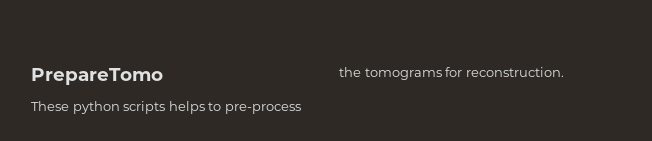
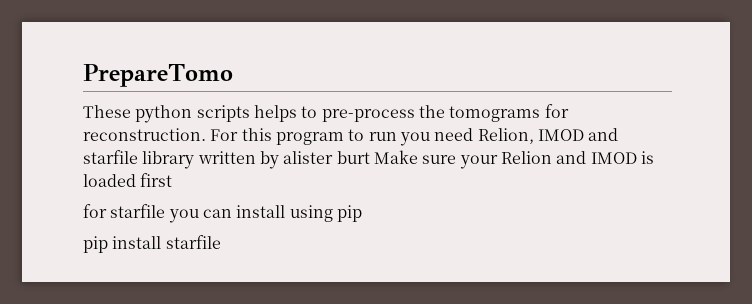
+ For this program to run you need Relion, IMOD and starfile library written by alister burt Make sure your Relion and IMOD is loaded first
+ for starfile you can install using pip
+ pip install starfile

